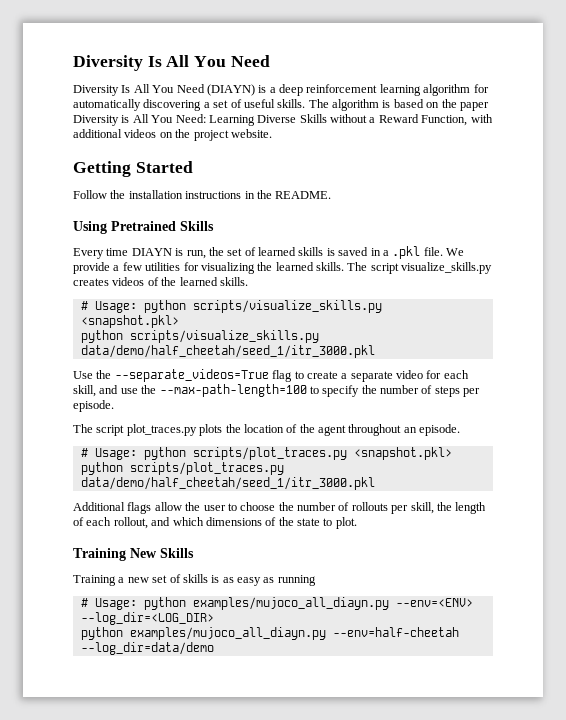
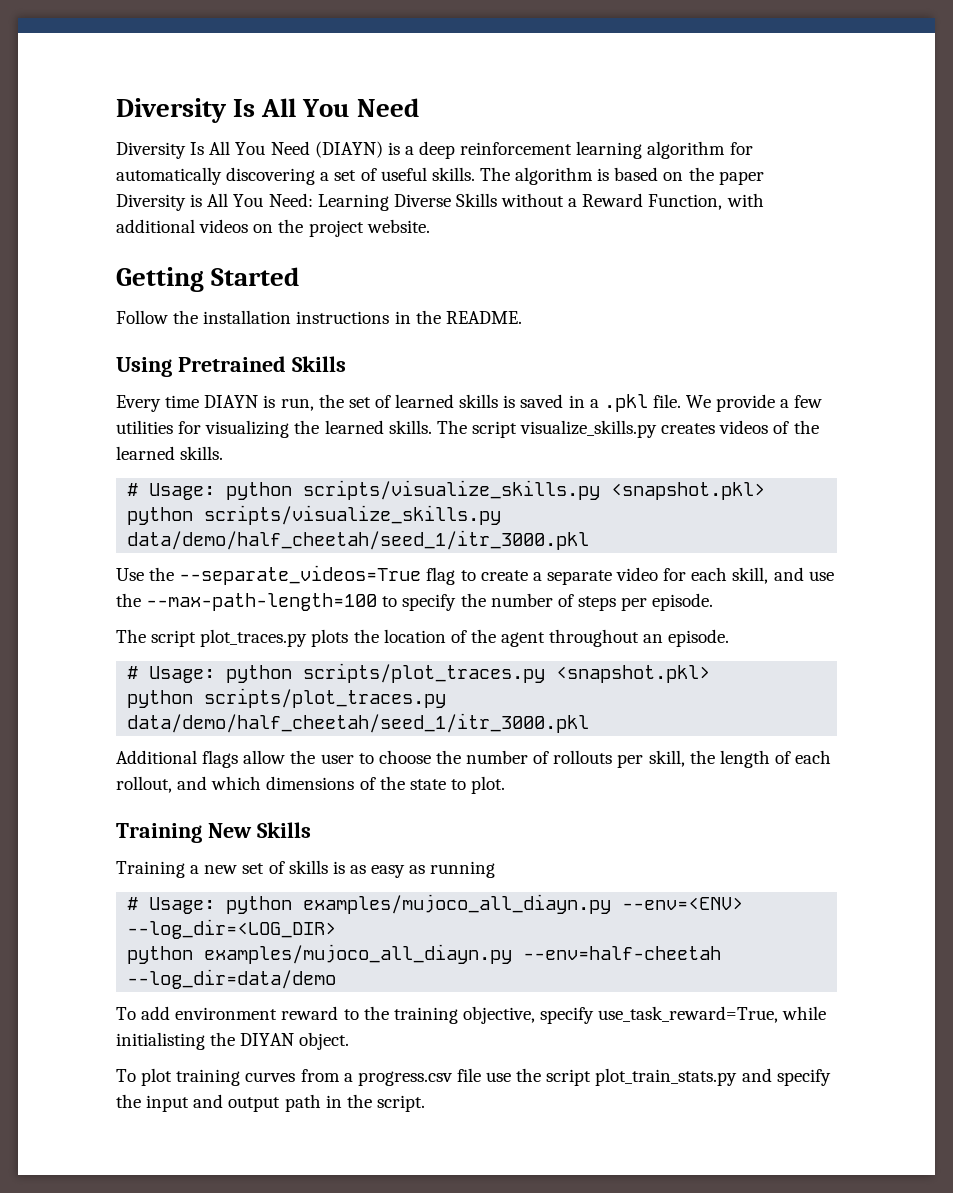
+ To add environment reward to the training objective, specify use_task_reward=True, while initialisting the DIYAN object.
+ To plot training curves from a progress.csv file use the script plot_train_stats.py and specify the input and output path in the script.

